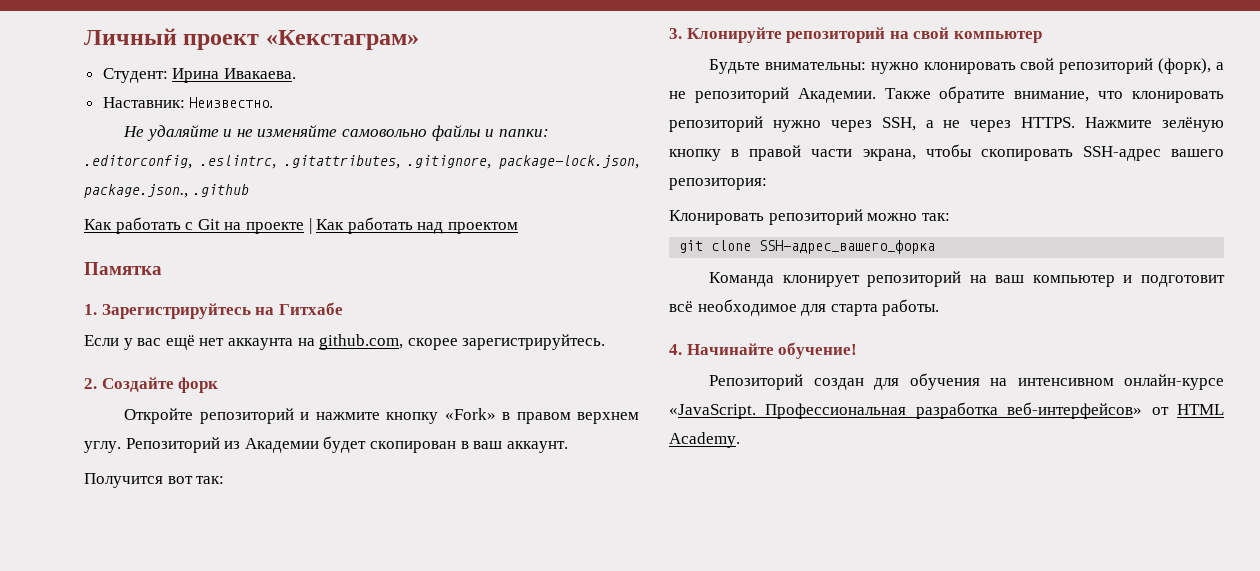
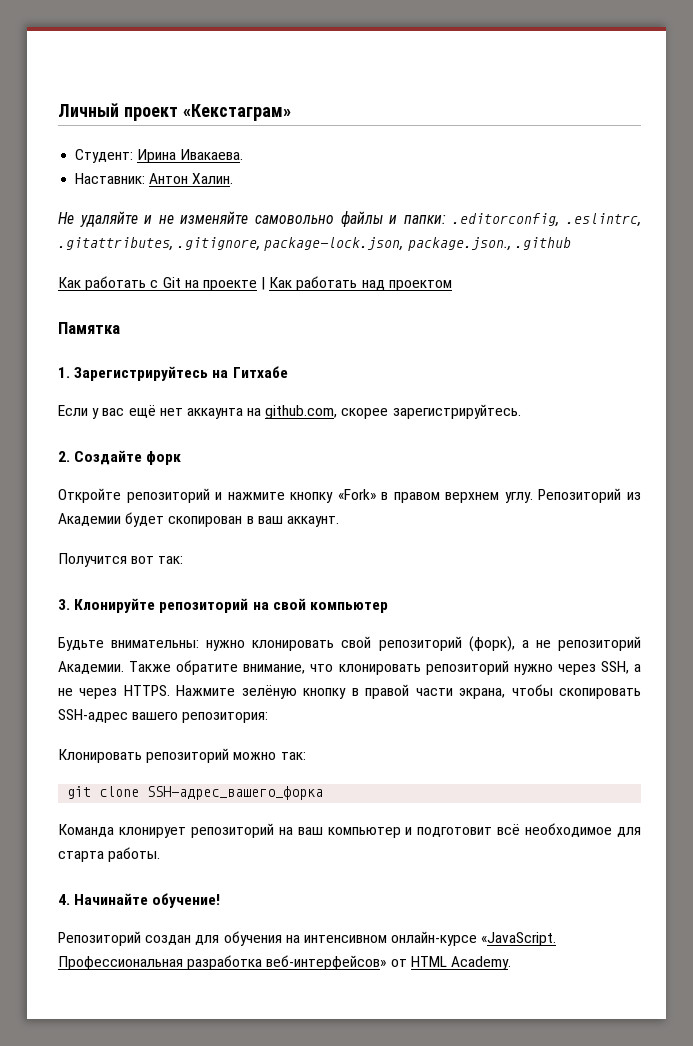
- Наставник: Неизвестно.
+ Наставник: Антон Халин.

